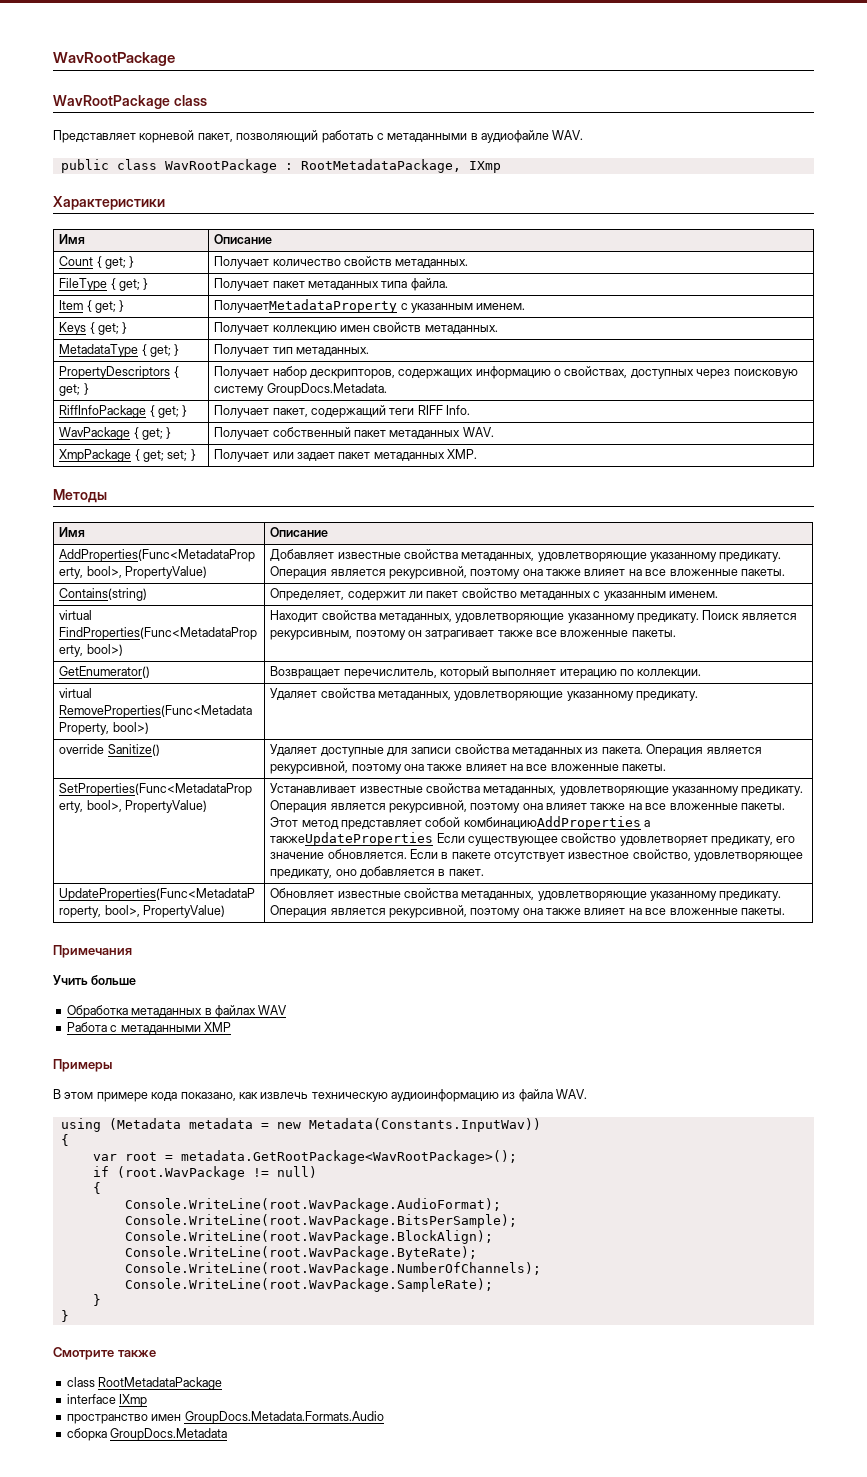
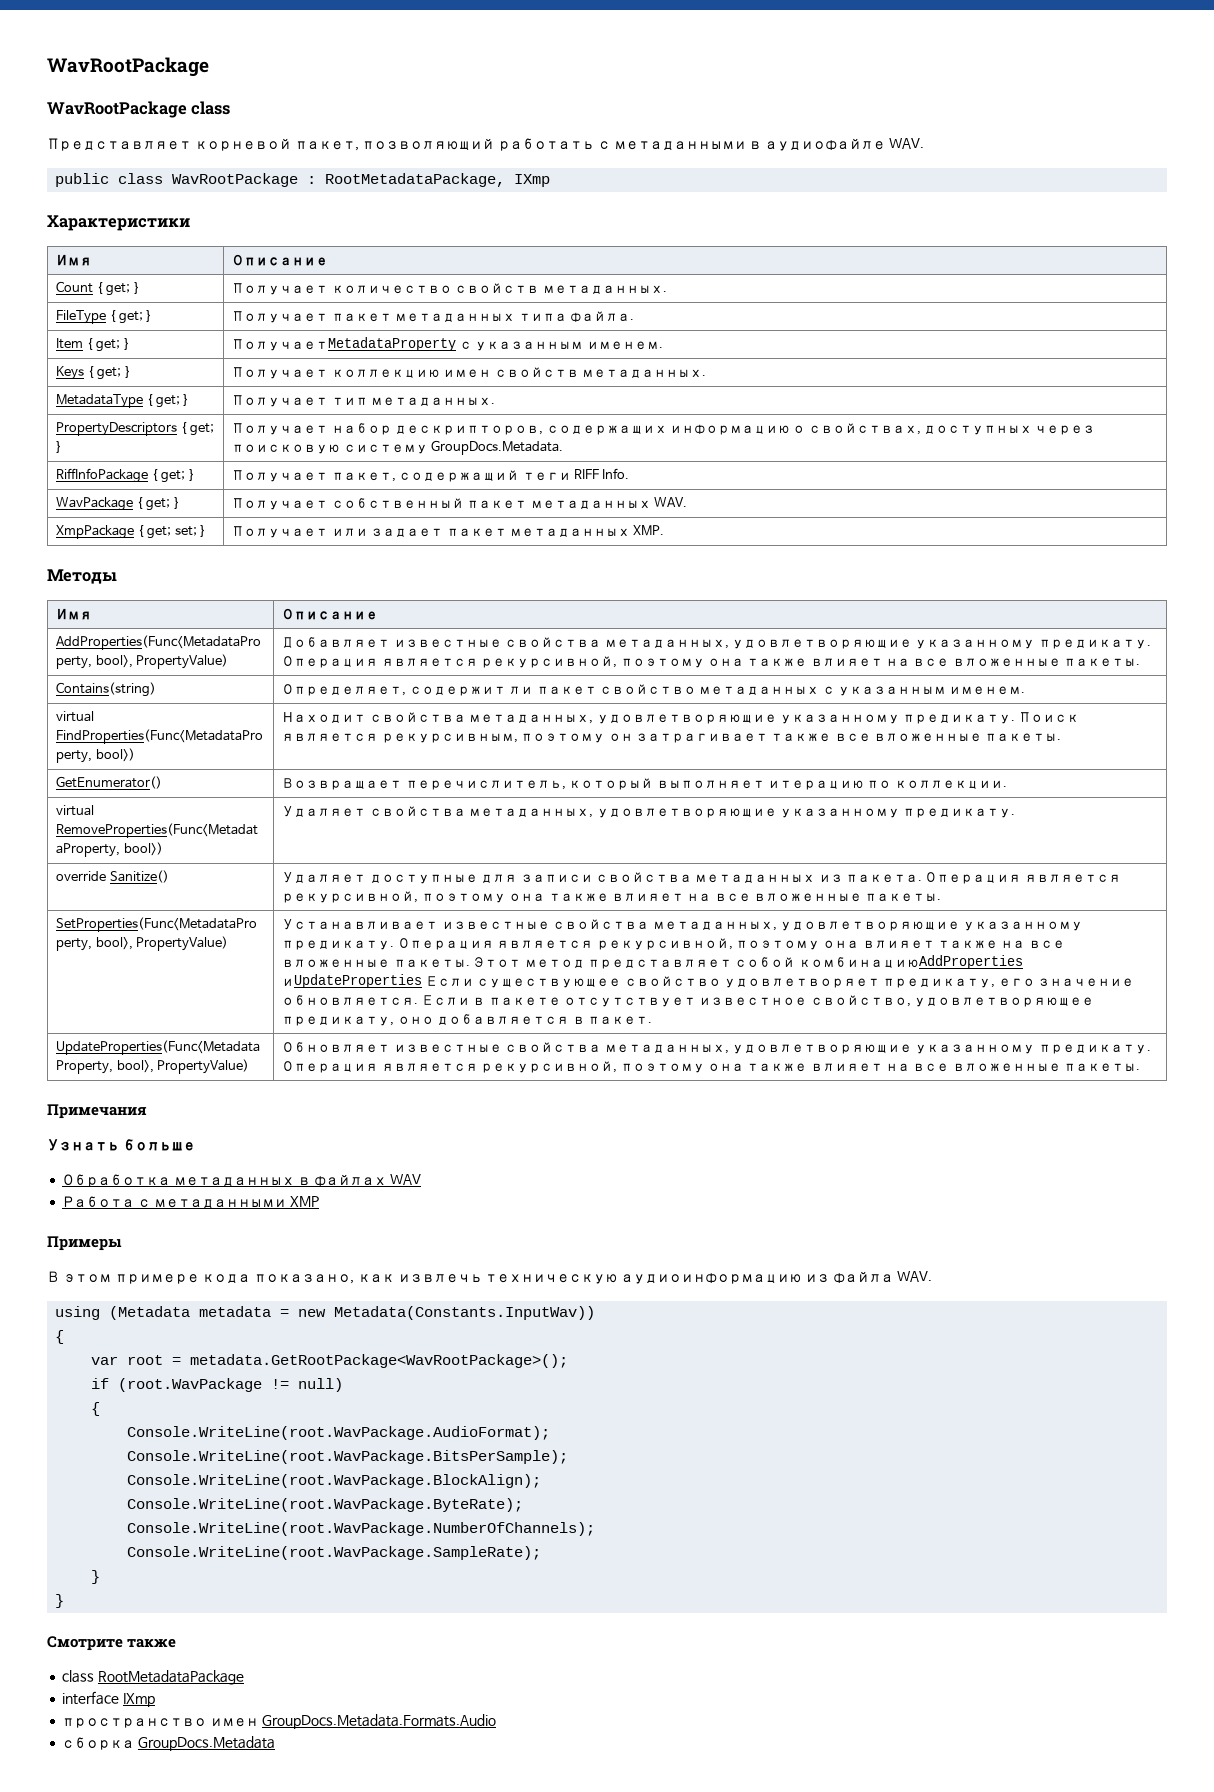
- Этот метод представляет собой комбинациюAddProperties а такжеUpdateProperties Если существующее свойство удовлетворяет предикату, его значение обновляется.
+ Этот метод представляет собой комбинациюAddProperties иUpdateProperties Если существующее свойство удовлетворяет предикату, его значение обновляется.
- Учить больше
+ Узнать больше

